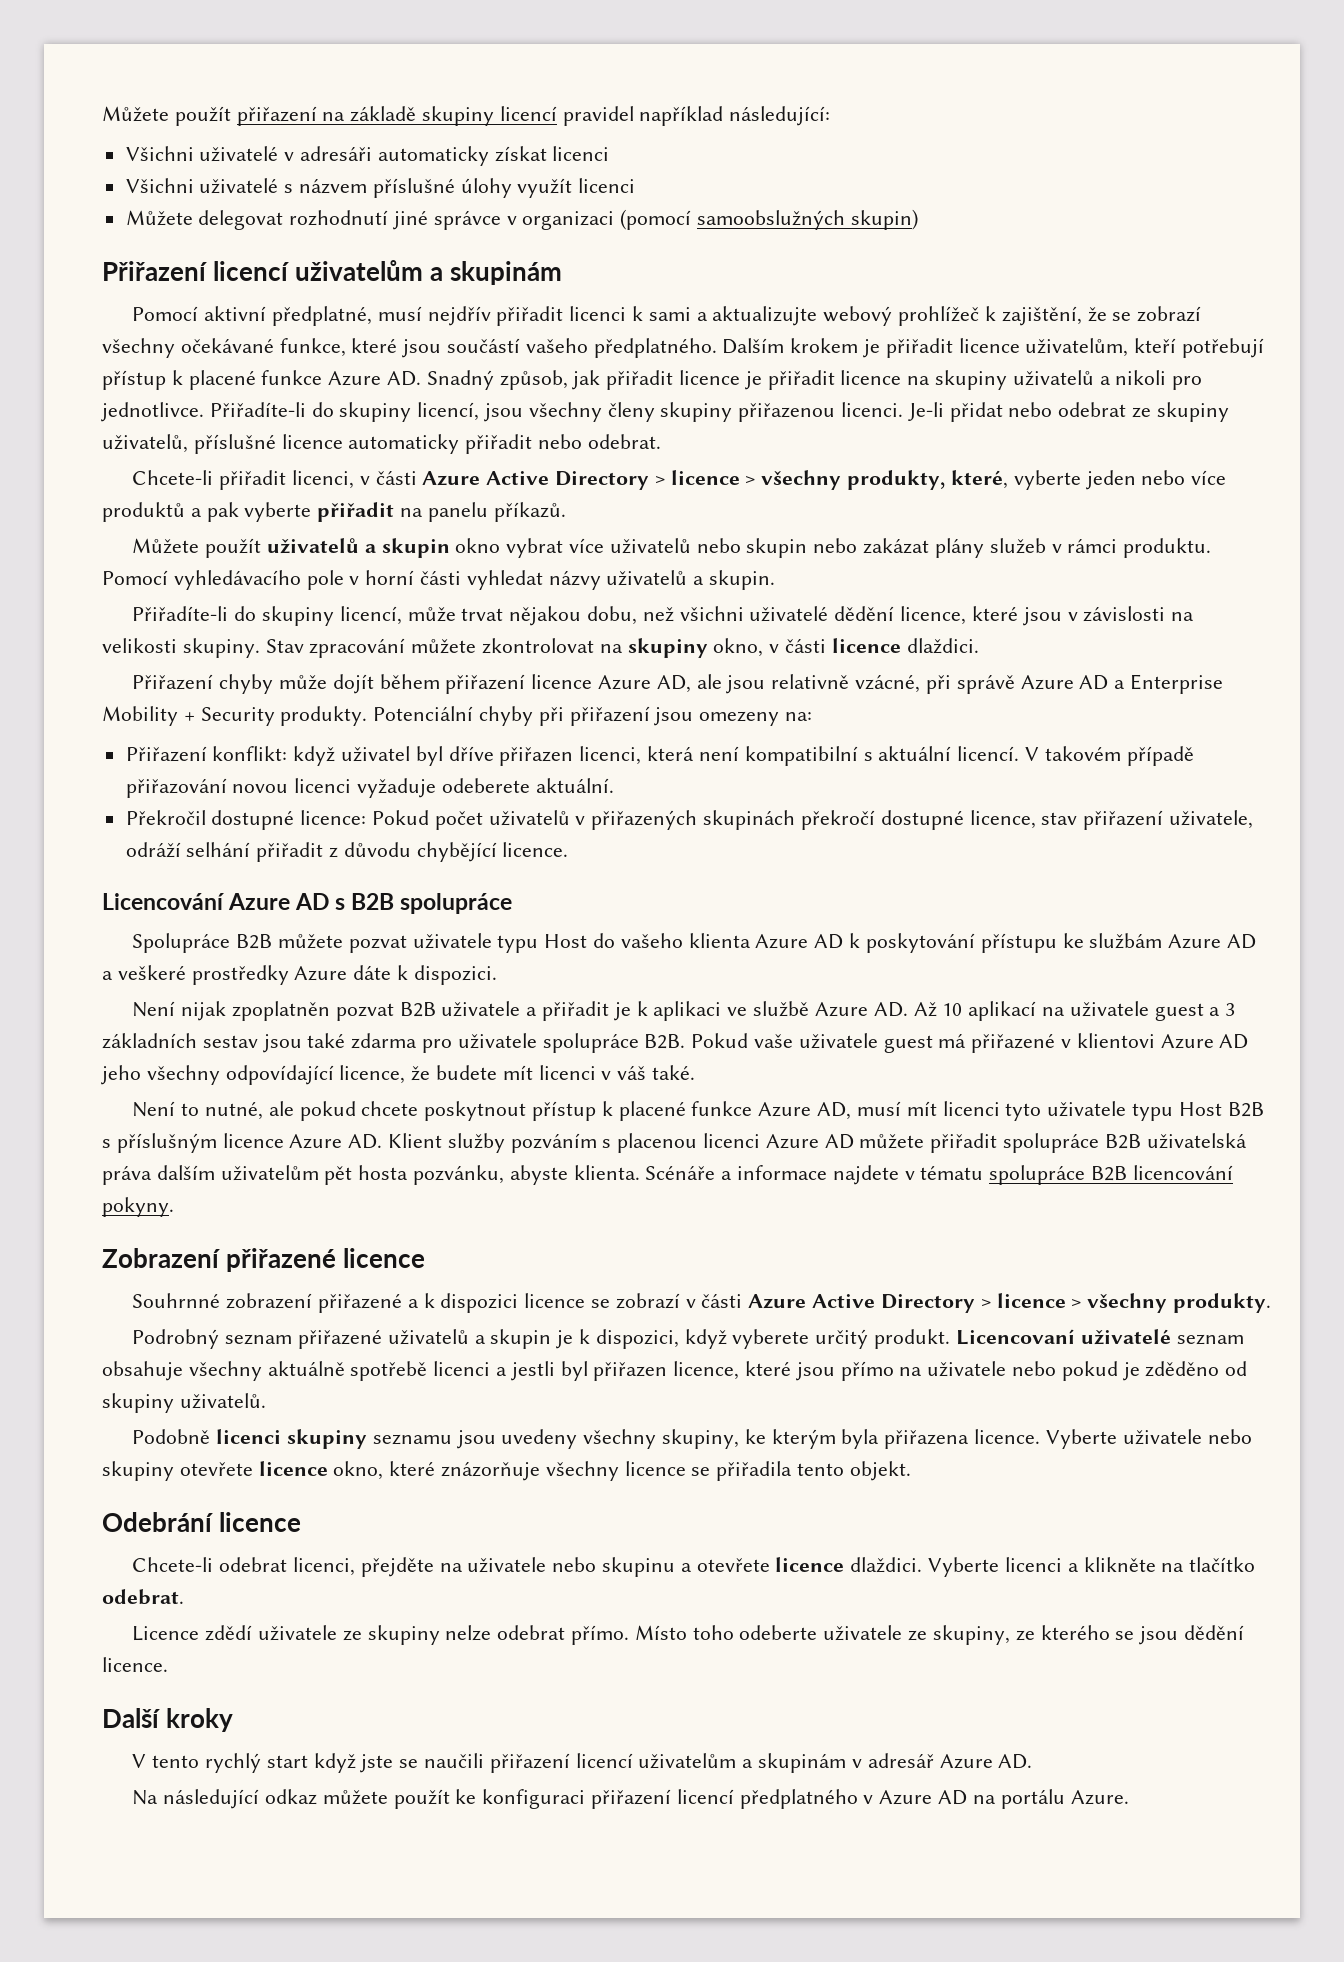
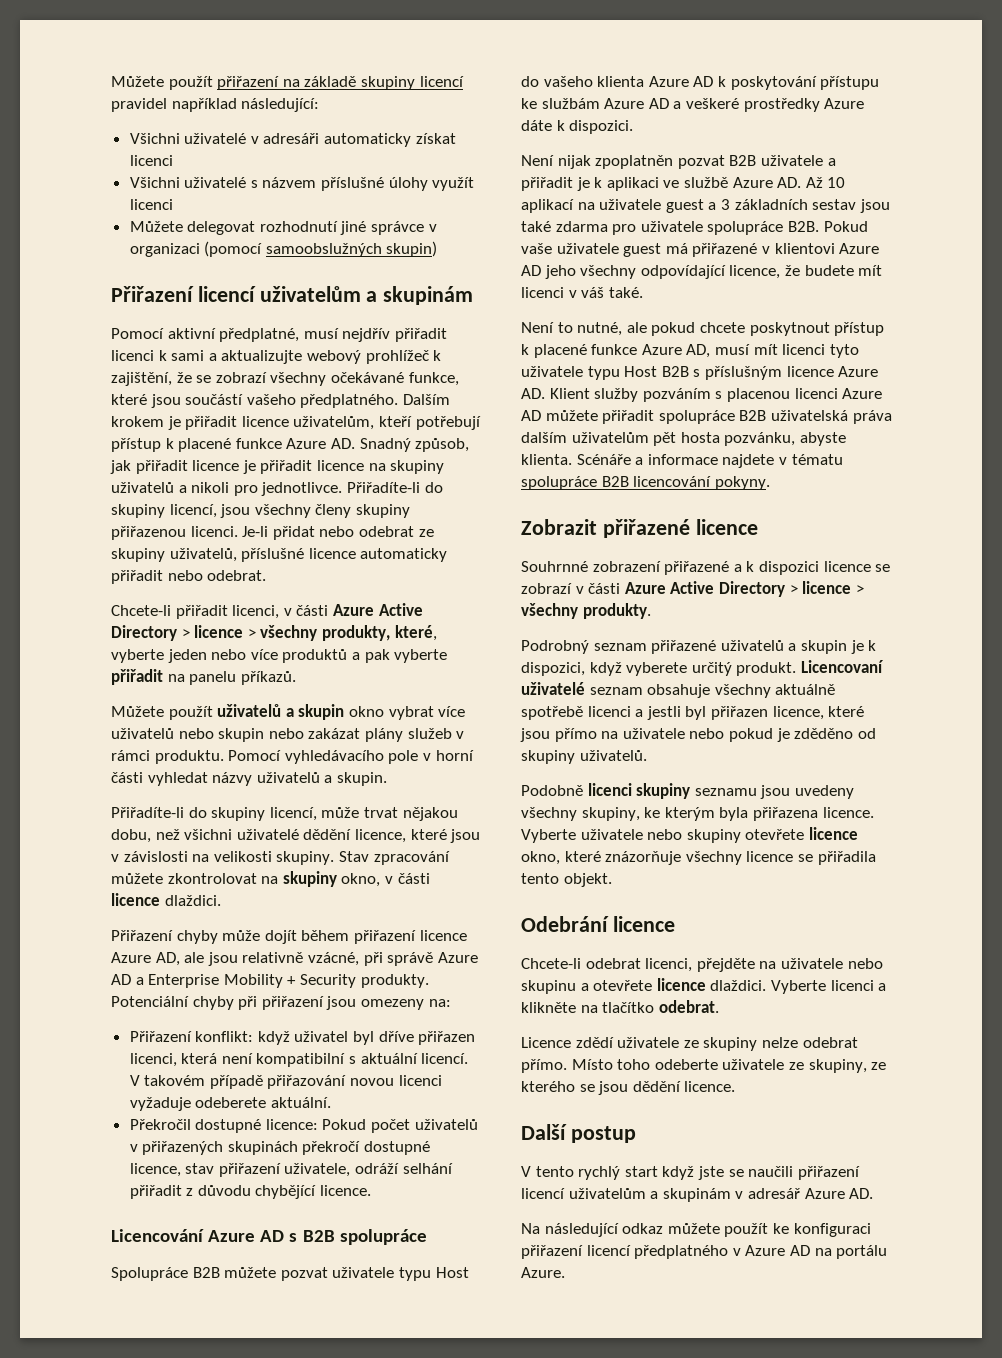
- Zobrazení přiřazené licence
+ Zobrazit přiřazené licence
- Další kroky
+ Další postup

